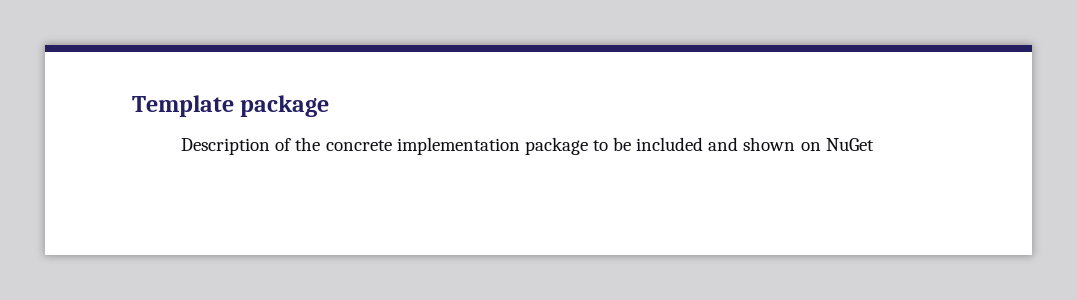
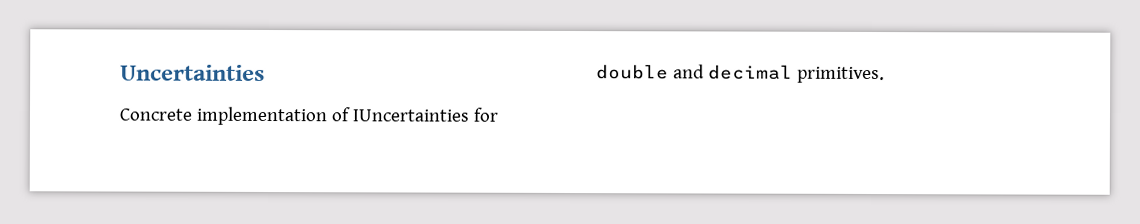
- Template package
- Description of the concrete implementation package to be included and shown on NuGet
+ Uncertainties
+ Concrete implementation of IUncertainties for double and decimal primitives.

